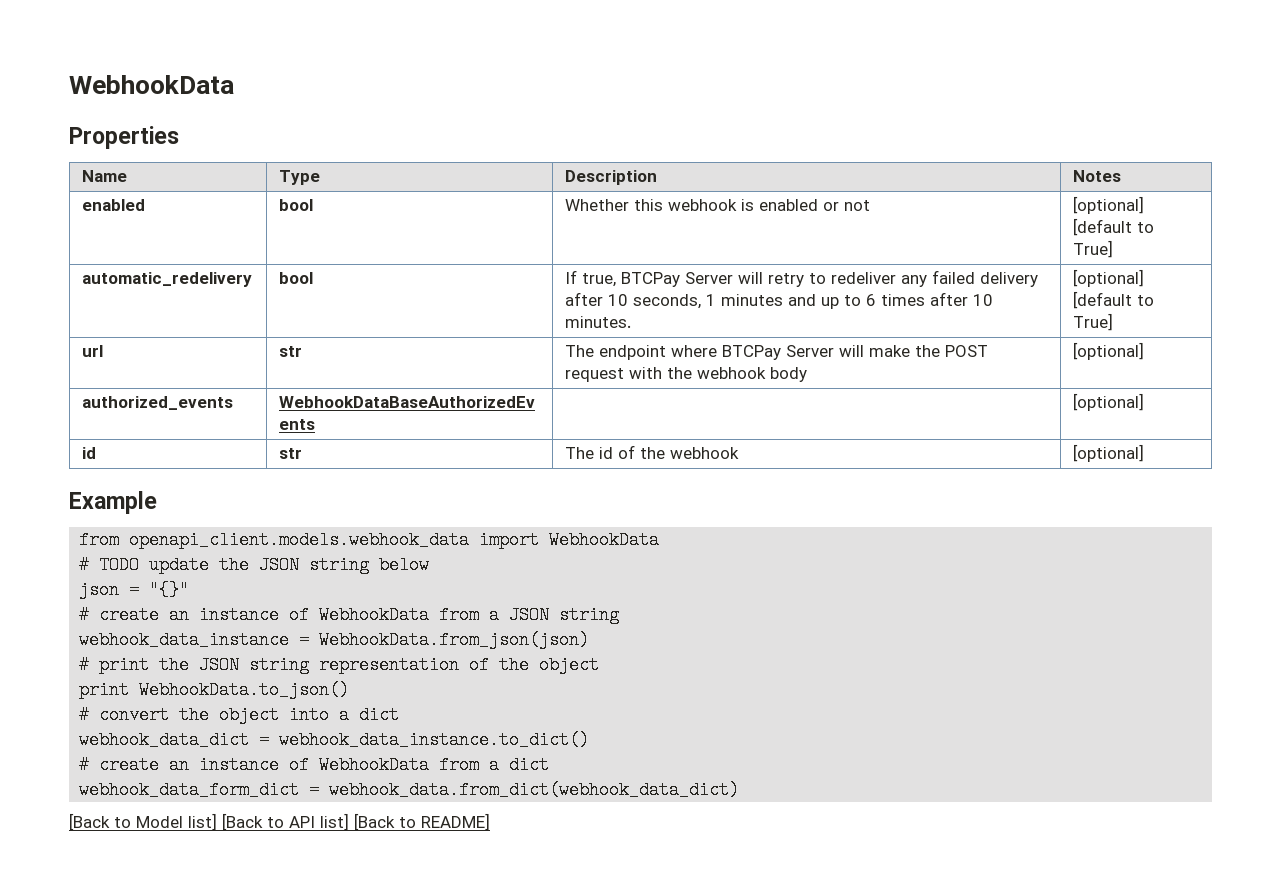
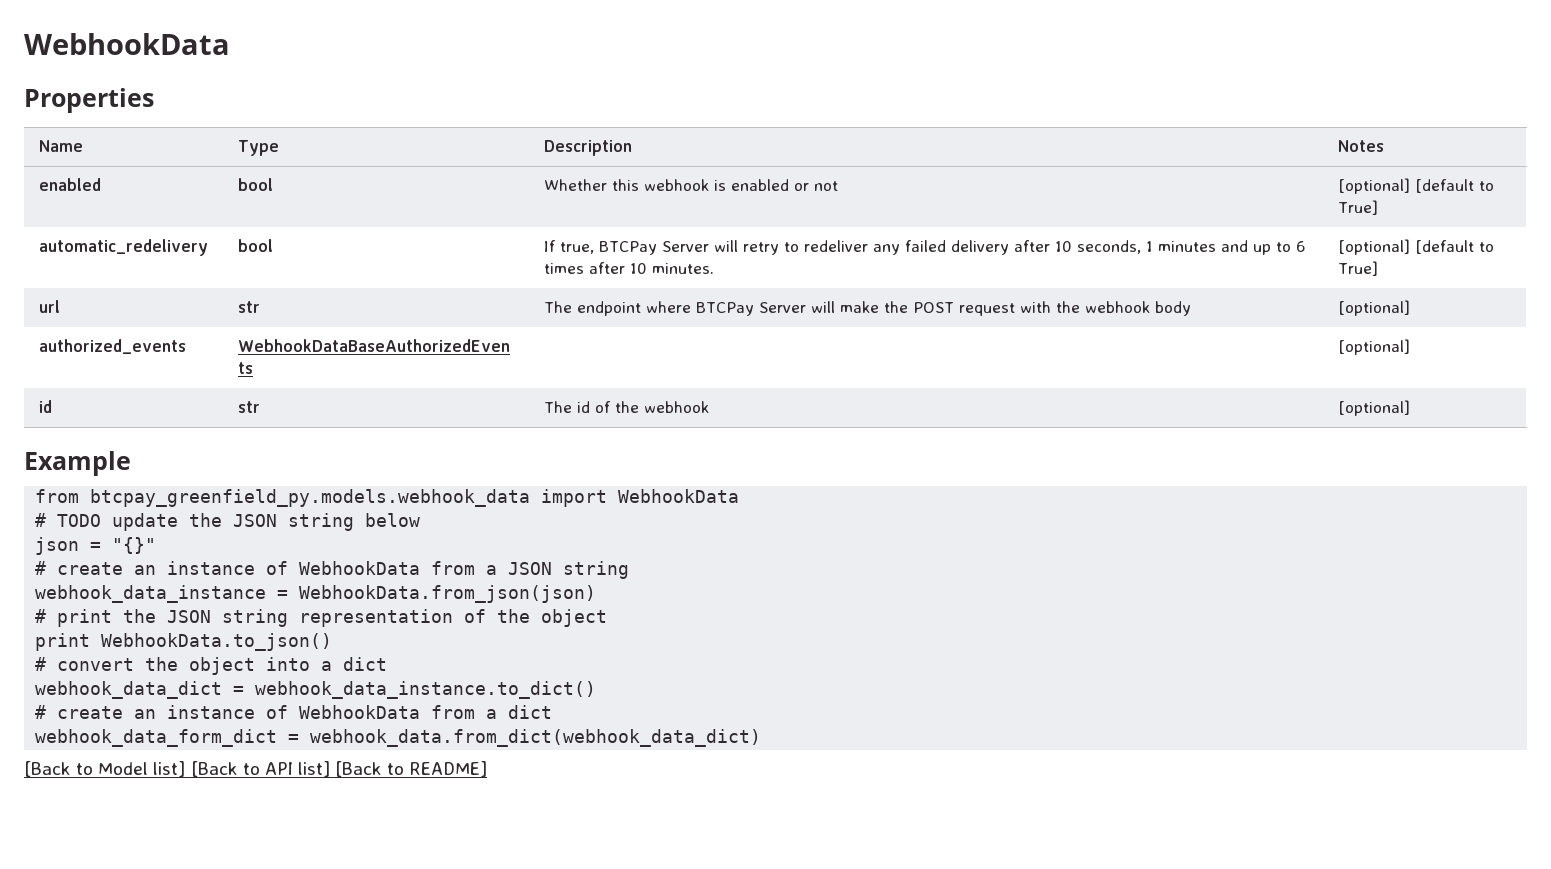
- from openapi_client.models.webhook_data import WebhookData
+ from btcpay_greenfield_py.models.webhook_data import WebhookData

